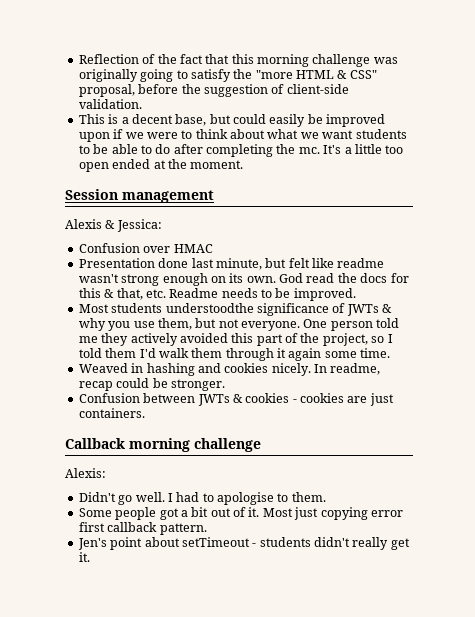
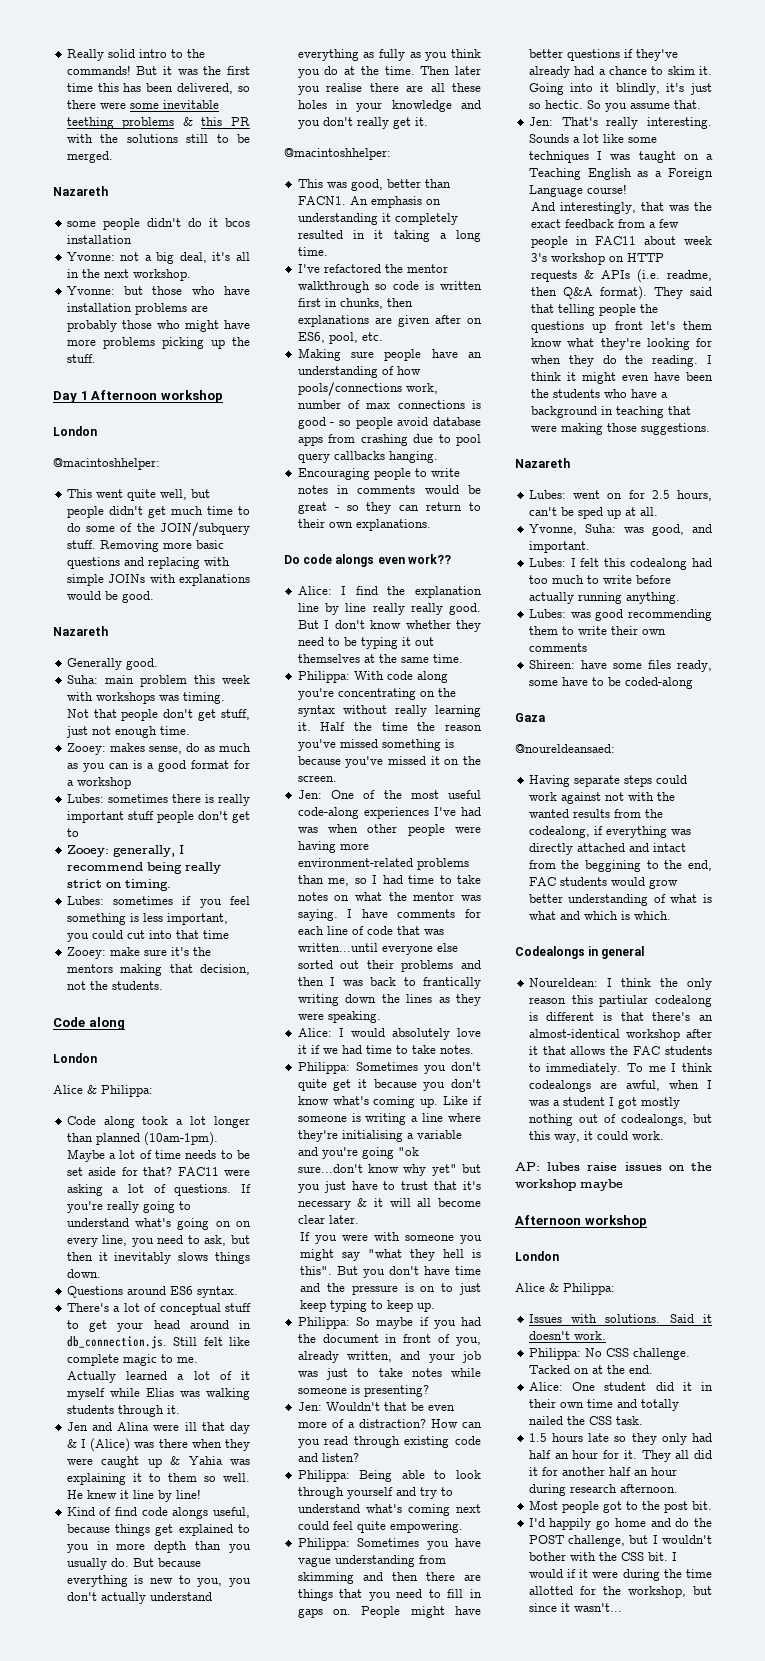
- Reflection of the fact that this morning challenge was originally going to satisfy the "more HTML & CSS" proposal, before the suggestion of client-side validation.
- This is a decent base, but could easily be improved upon if we were to think about what we want students to be able to do after completing the mc. It's a little too open ended at the moment.
- Session management
- Alexis & Jessica:
- Confusion over HMAC
- Presentation done last minute, but felt like readme wasn't strong enough on its own. God read the docs for this & that, etc. Readme needs to be improved.
- Most students understoodthe significance of JWTs & why you use them, but not everyone. One person told me they actively avoided this part of the project, so I told them I'd walk them through it again some time.
- Weaved in hashing and cookies nicely. In readme, recap could be stronger.
- Confusion between JWTs & cookies - cookies are just containers.
- Callback morning challenge
- Alexis:
- Didn't go well. I had to apologise to them.
- Some people got a bit out of it. Most just copying error first callback pattern.
- Jen's point about setTimeout - students didn't really get it.
+ Really solid intro to the commands! But it was the first time this has been delivered, so there were some inevitable teething problems & this PR with the solutions still to be merged.
+ Nazareth
+ some people didn't do it bcos installation
+ Yvonne: not a big deal, it's all in the next workshop.
+ Yvonne: but those who have installation problems are probably those who might have more problems picking up the stuff.
+ Day 1 Afternoon workshop
+ London
+ @macintoshhelper:
+ This went quite well, but people didn't get much time to do some of the JOIN/subquery stuff. Removing more basic questions and replacing with simple JOINs with explanations would be good.
+ Nazareth
+ Generally good.
+ Suha: main problem this week with workshops was timing. Not that people don't get stuff, just not enough time.
+ Zooey: makes sense, do as much as you can is a good format for a workshop
+ Lubes: sometimes there is really important stuff people don't get to
+ Zooey: generally, I recommend being really strict on timing.
+ Lubes: sometimes if you feel something is less important, you could cut into that time
+ Zooey: make sure it's the mentors making that decision, not the students.
+ Code along
+ London
+ Alice & Philippa:
+ Code along took a lot longer than planned (10am-1pm). Maybe a lot of time needs to be set aside for that? FAC11 were asking a lot of questions. If you're really going to understand what's going on on every line, you need to ask, but then it inevitably slows things down.
+ Questions around ES6 syntax.
+ There's a lot of conceptual stuff to get your head around in db_connection.js. Still felt like complete magic to me. Actually learned a lot of it myself while Elias was walking students through it.
+ Jen and Alina were ill that day & I (Alice) was there when they were caught up & Yahia was explaining it to them so well. He knew it line by line!
+ Kind of find code alongs useful, because things get explained to you in more depth than you usually do. But because everything is new to you, you don't actually understand everything as fully as you think you do at the time. Then later you realise there are all these holes in your knowledge and you don't really get it.
+ @macintoshhelper:
+ This was good, better than FACN1. An emphasis on understanding it completely resulted in it taking a long time.
+ I've refactored the mentor walkthrough so code is written first in chunks, then explanations are given after on ES6, pool, etc.
+ Making sure people have an understanding of how pools/connections work, number of max connections is good - so people avoid database apps from crashing due to pool query callbacks hanging.
+ Encouraging people to write notes in comments would be great - so they can return to their own explanations.
+ Do code alongs even work??
+ Alice: I find the explanation line by line really really good. But I don't know whether they need to be typing it out themselves at the same time.
+ Philippa: With code along you're concentrating on the syntax without really learning it. Half the time the reason you've missed something is because you've missed it on the screen.
+ Jen: One of the most useful code-along experiences I've had was when other people were having more environment-related problems than me, so I had time to take notes on what the mentor was saying. I have comments for each line of code that was written...until everyone else sorted out their problems and then I was back to frantically writing down the lines as they were speaking.
+ Alice: I would absolutely love it if we had time to take notes.
+ Philippa: Sometimes you don't quite get it because you don't know what's coming up. Like if someone is writing a line where they're initialising a variable and you're going "ok sure...don't know why yet" but you just have to trust that it's necessary & it will all become clear later.
+ If you were with someone you might say "what they hell is this". But you don't have time and the pressure is on to just keep typing to keep up.
+ Philippa: So maybe if you had the document in front of you, already written, and your job was just to take notes while someone is presenting?
+ Jen: Wouldn't that be even more of a distraction? How can you read through existing code and listen?
+ Philippa: Being able to look through yourself and try to understand what's coming next could feel quite empowering.
+ Philippa: Sometimes you have vague understanding from skimming and then there are things that you need to fill in gaps on. People might have better questions if they've already had a chance to skim it. Going into it blindly, it's just so hectic. So you assume that.
+ Jen: That's really interesting. Sounds a lot like some techniques I was taught on a Teaching English as a Foreign Language course!
+ And interestingly, that was the exact feedback from a few people in FAC11 about week 3's workshop on HTTP requests & APIs (i.e. readme, then Q&A format). They said that telling people the questions up front let's them know what they're looking for when they do the reading. I think it might even have been the students who have a background in teaching that were making those suggestions.
+ Nazareth
+ Lubes: went on for 2.5 hours, can't be sped up at all.
+ Yvonne, Suha: was good, and important.
+ Lubes: I felt this codealong had too much to write before actually running anything.
+ Lubes: was good recommending them to write their own comments
+ Shireen: have some files ready, some have to be coded-along
+ Gaza
+ @noureldeansaed:
+ Having separate steps could work against not with the wanted results from the codealong, if everything was directly attached and intact from the beggining to the end, FAC students would grow better understanding of what is what and which is which.
+ Codealongs in general
+ Noureldean: I think the only reason this partiular codealong is different is that there's an almost-identical workshop after it that allows the FAC students to immediately. To me I think codealongs are awful, when I was a student I got mostly nothing out of codealongs, but this way, it could work.
+ AP: lubes raise issues on the workshop maybe
+ Afternoon workshop
+ London
+ Alice & Philippa:
+ Issues with solutions. Said it doesn't work.
+ Philippa: No CSS challenge. Tacked on at the end.
+ Alice: One student did it in their own time and totally nailed the CSS task.
+ 1.5 hours late so they only had half an hour for it. They all did it for another half an hour during research afternoon.
+ Most people got to the post bit.
+ I'd happily go home and do the POST challenge, but I wouldn't bother with the CSS bit. I would if it were during the time allotted for the workshop, but since it wasn't...

